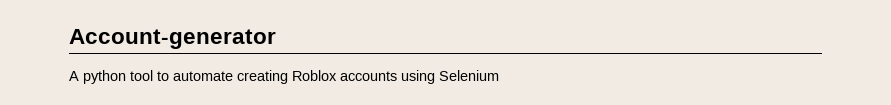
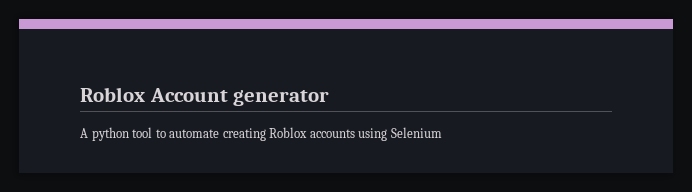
- Account-generator
+ Roblox Account generator

